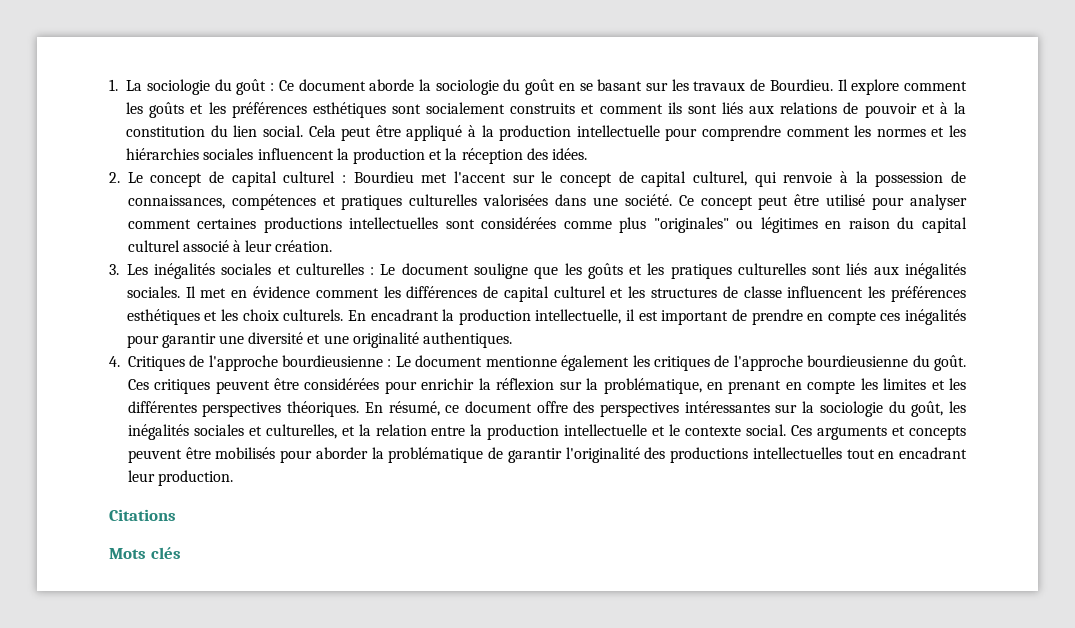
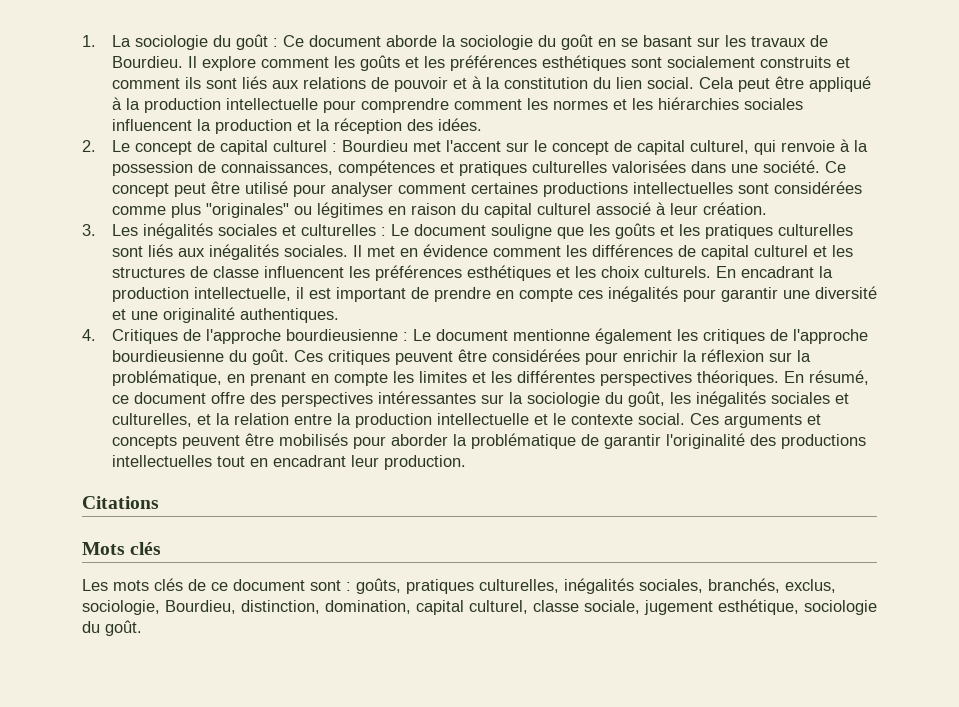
+ Les mots clés de ce document sont : goûts, pratiques culturelles, inégalités sociales, branchés, exclus, sociologie, Bourdieu, distinction, domination, capital culturel, classe sociale, jugement esthétique, sociologie du goût.

